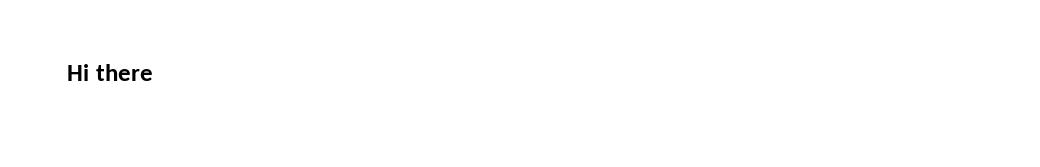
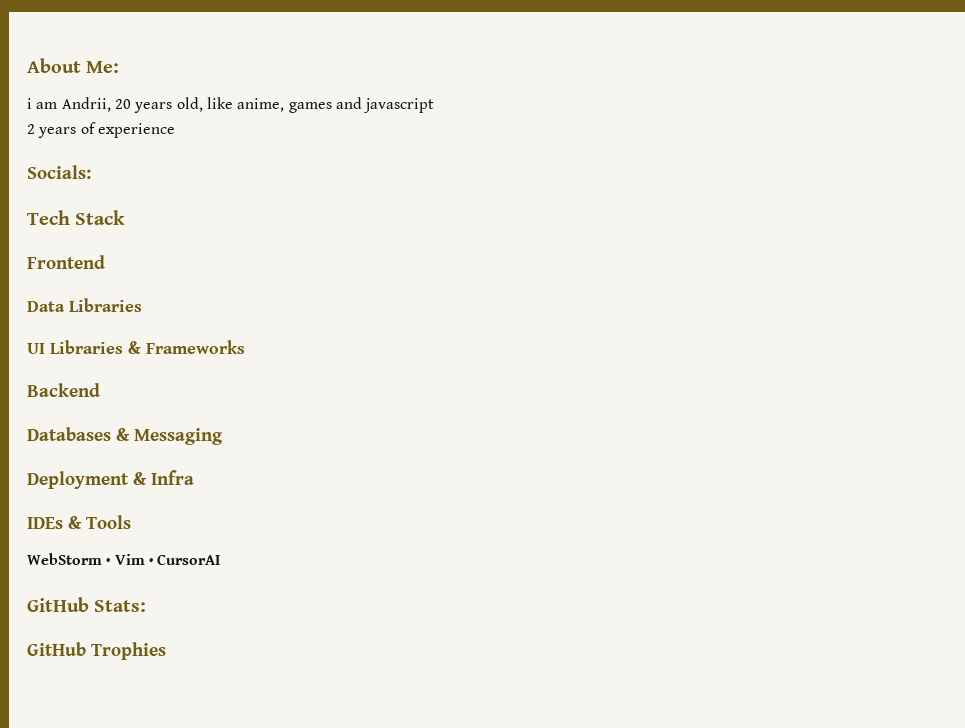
- Hi there
+ About Me:
+ i am Andrii, 20 years old, like anime, games and javascript
+ 2 years of experience
+ Socials:
+ Tech Stack
+ Frontend
+ Data Libraries
+ UI Libraries & Frameworks
+ Backend
+ Databases & Messaging
+ Deployment & Infra
+ IDEs & Tools
+ WebStorm • Vim • CursorAI
+ GitHub Stats:
+ GitHub Trophies

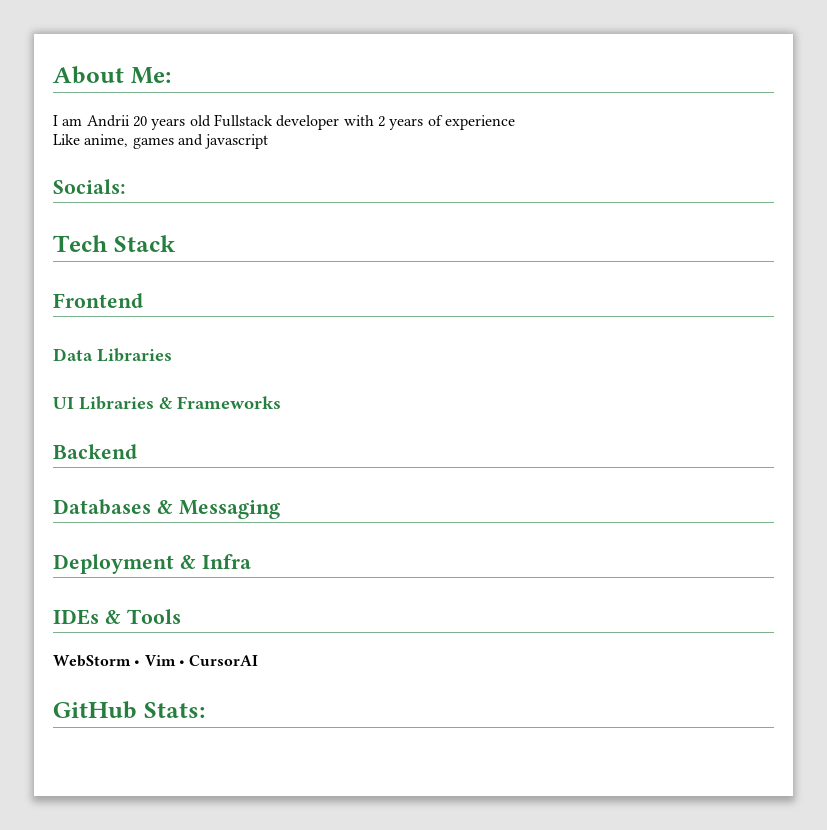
- i am Andrii, 20 years old, like anime, games and javascript
+ I am Andrii 20 years old Fullstack developer with 2 years of experience
+ Like anime, games and javascript
- 2 years of experience
- GitHub Trophies

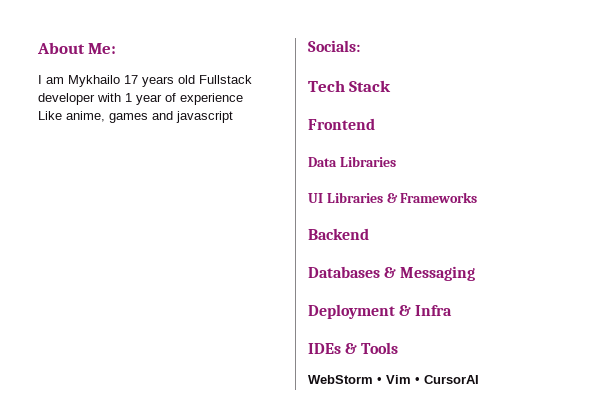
- I am Andrii 20 years old Fullstack developer with 2 years of experience
+ I am Mykhailo 17 years old Fullstack developer with 1 year of experience
- GitHub Stats:

